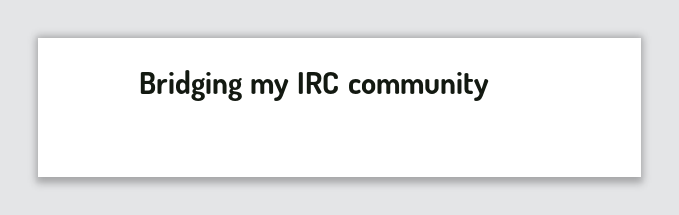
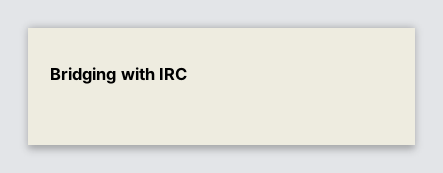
- Bridging my IRC community
+ Bridging with IRC

